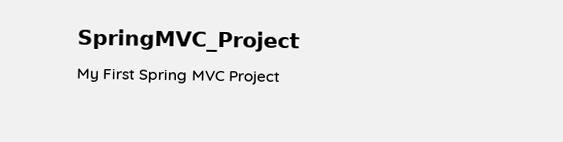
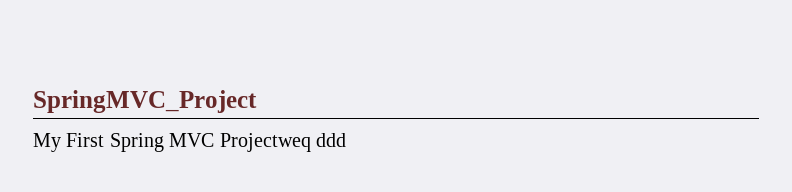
- My First Spring MVC Project
+ My First Spring MVC Projectweq ddd

